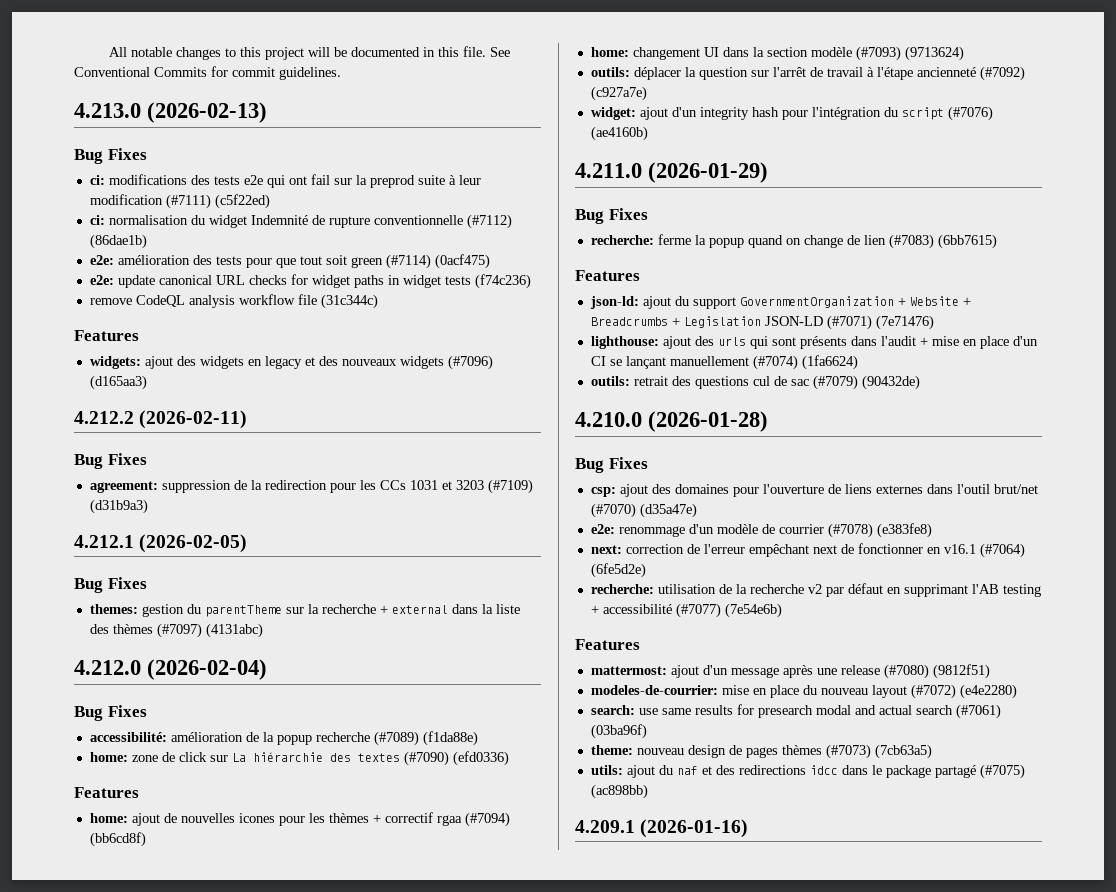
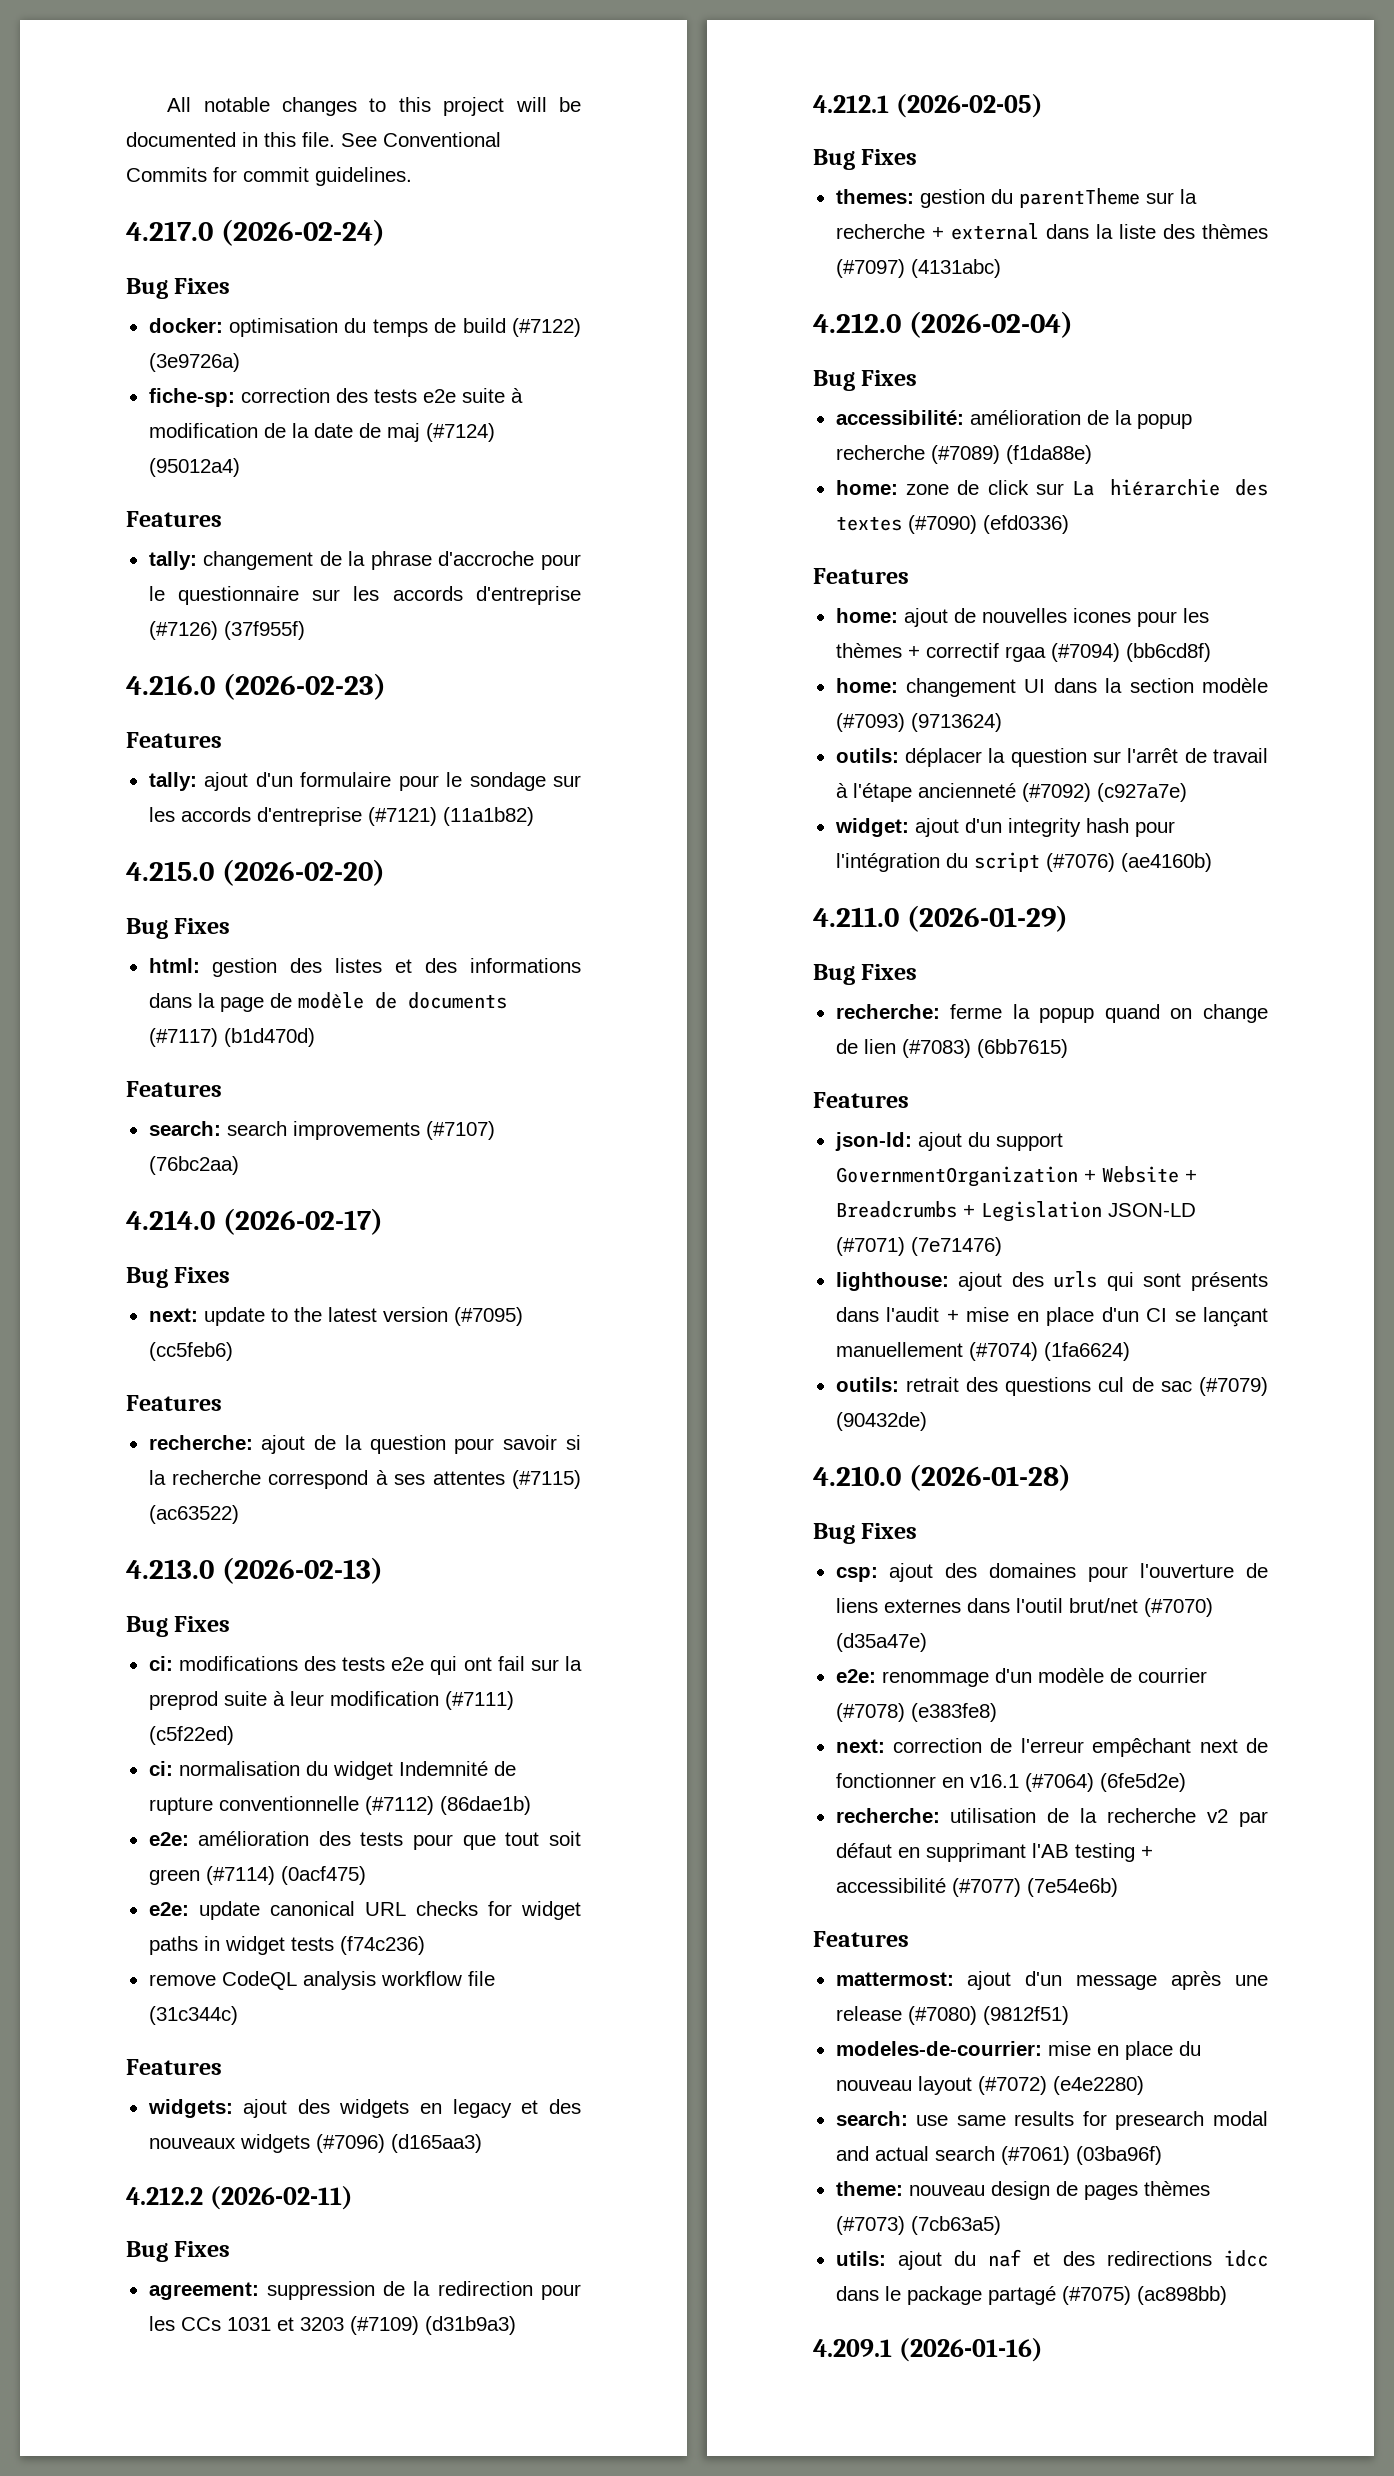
+ 4.217.0 (2026-02-24)
+ Bug Fixes
+ docker: optimisation du temps de build (#7122) (3e9726a)
+ fiche-sp: correction des tests e2e suite à modification de la date de maj (#7124) (95012a4)
+ Features
+ tally: changement de la phrase d'accroche pour le questionnaire sur les accords d'entreprise (#7126) (37f955f)
+ 4.216.0 (2026-02-23)
+ Features
+ tally: ajout d'un formulaire pour le sondage sur les accords d'entreprise (#7121) (11a1b82)
+ 4.215.0 (2026-02-20)
+ Bug Fixes
+ html: gestion des listes et des informations dans la page de modèle de documents (#7117) (b1d470d)
+ Features
+ search: search improvements (#7107) (76bc2aa)
+ 4.214.0 (2026-02-17)
+ Bug Fixes
+ next: update to the latest version (#7095) (cc5feb6)
+ Features
+ recherche: ajout de la question pour savoir si la recherche correspond à ses attentes (#7115) (ac63522)

